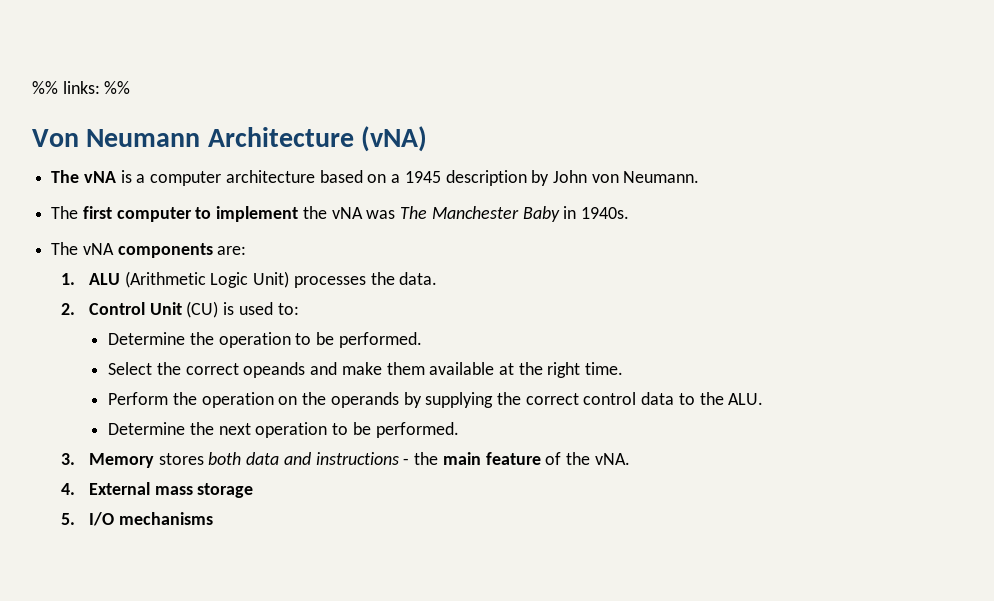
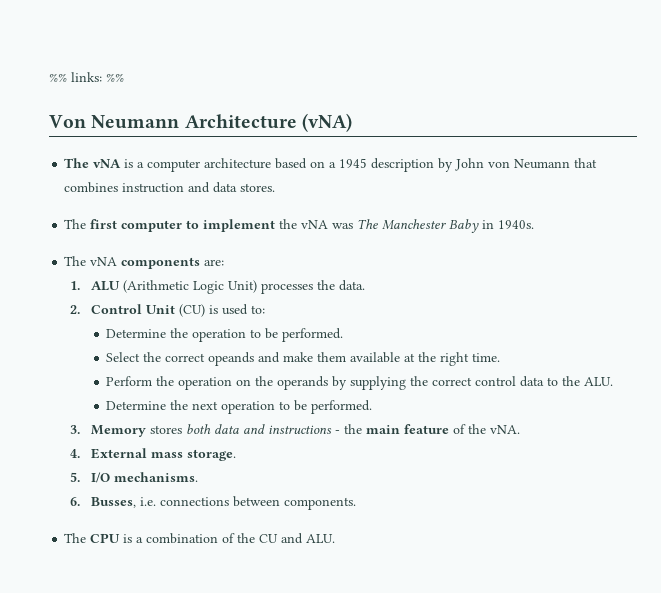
- The vNA is a computer architecture based on a 1945 description by John von Neumann.
+ The vNA is a computer architecture based on a 1945 description by John von Neumann that combines instruction and data stores.
- 4. External mass storage
+ 4. External mass storage.
- 5. I/O mechanisms
+ 5. I/O mechanisms.
+ 6. Busses, i.e. connections between components.
+ The CPU is a combination of the CU and ALU.

